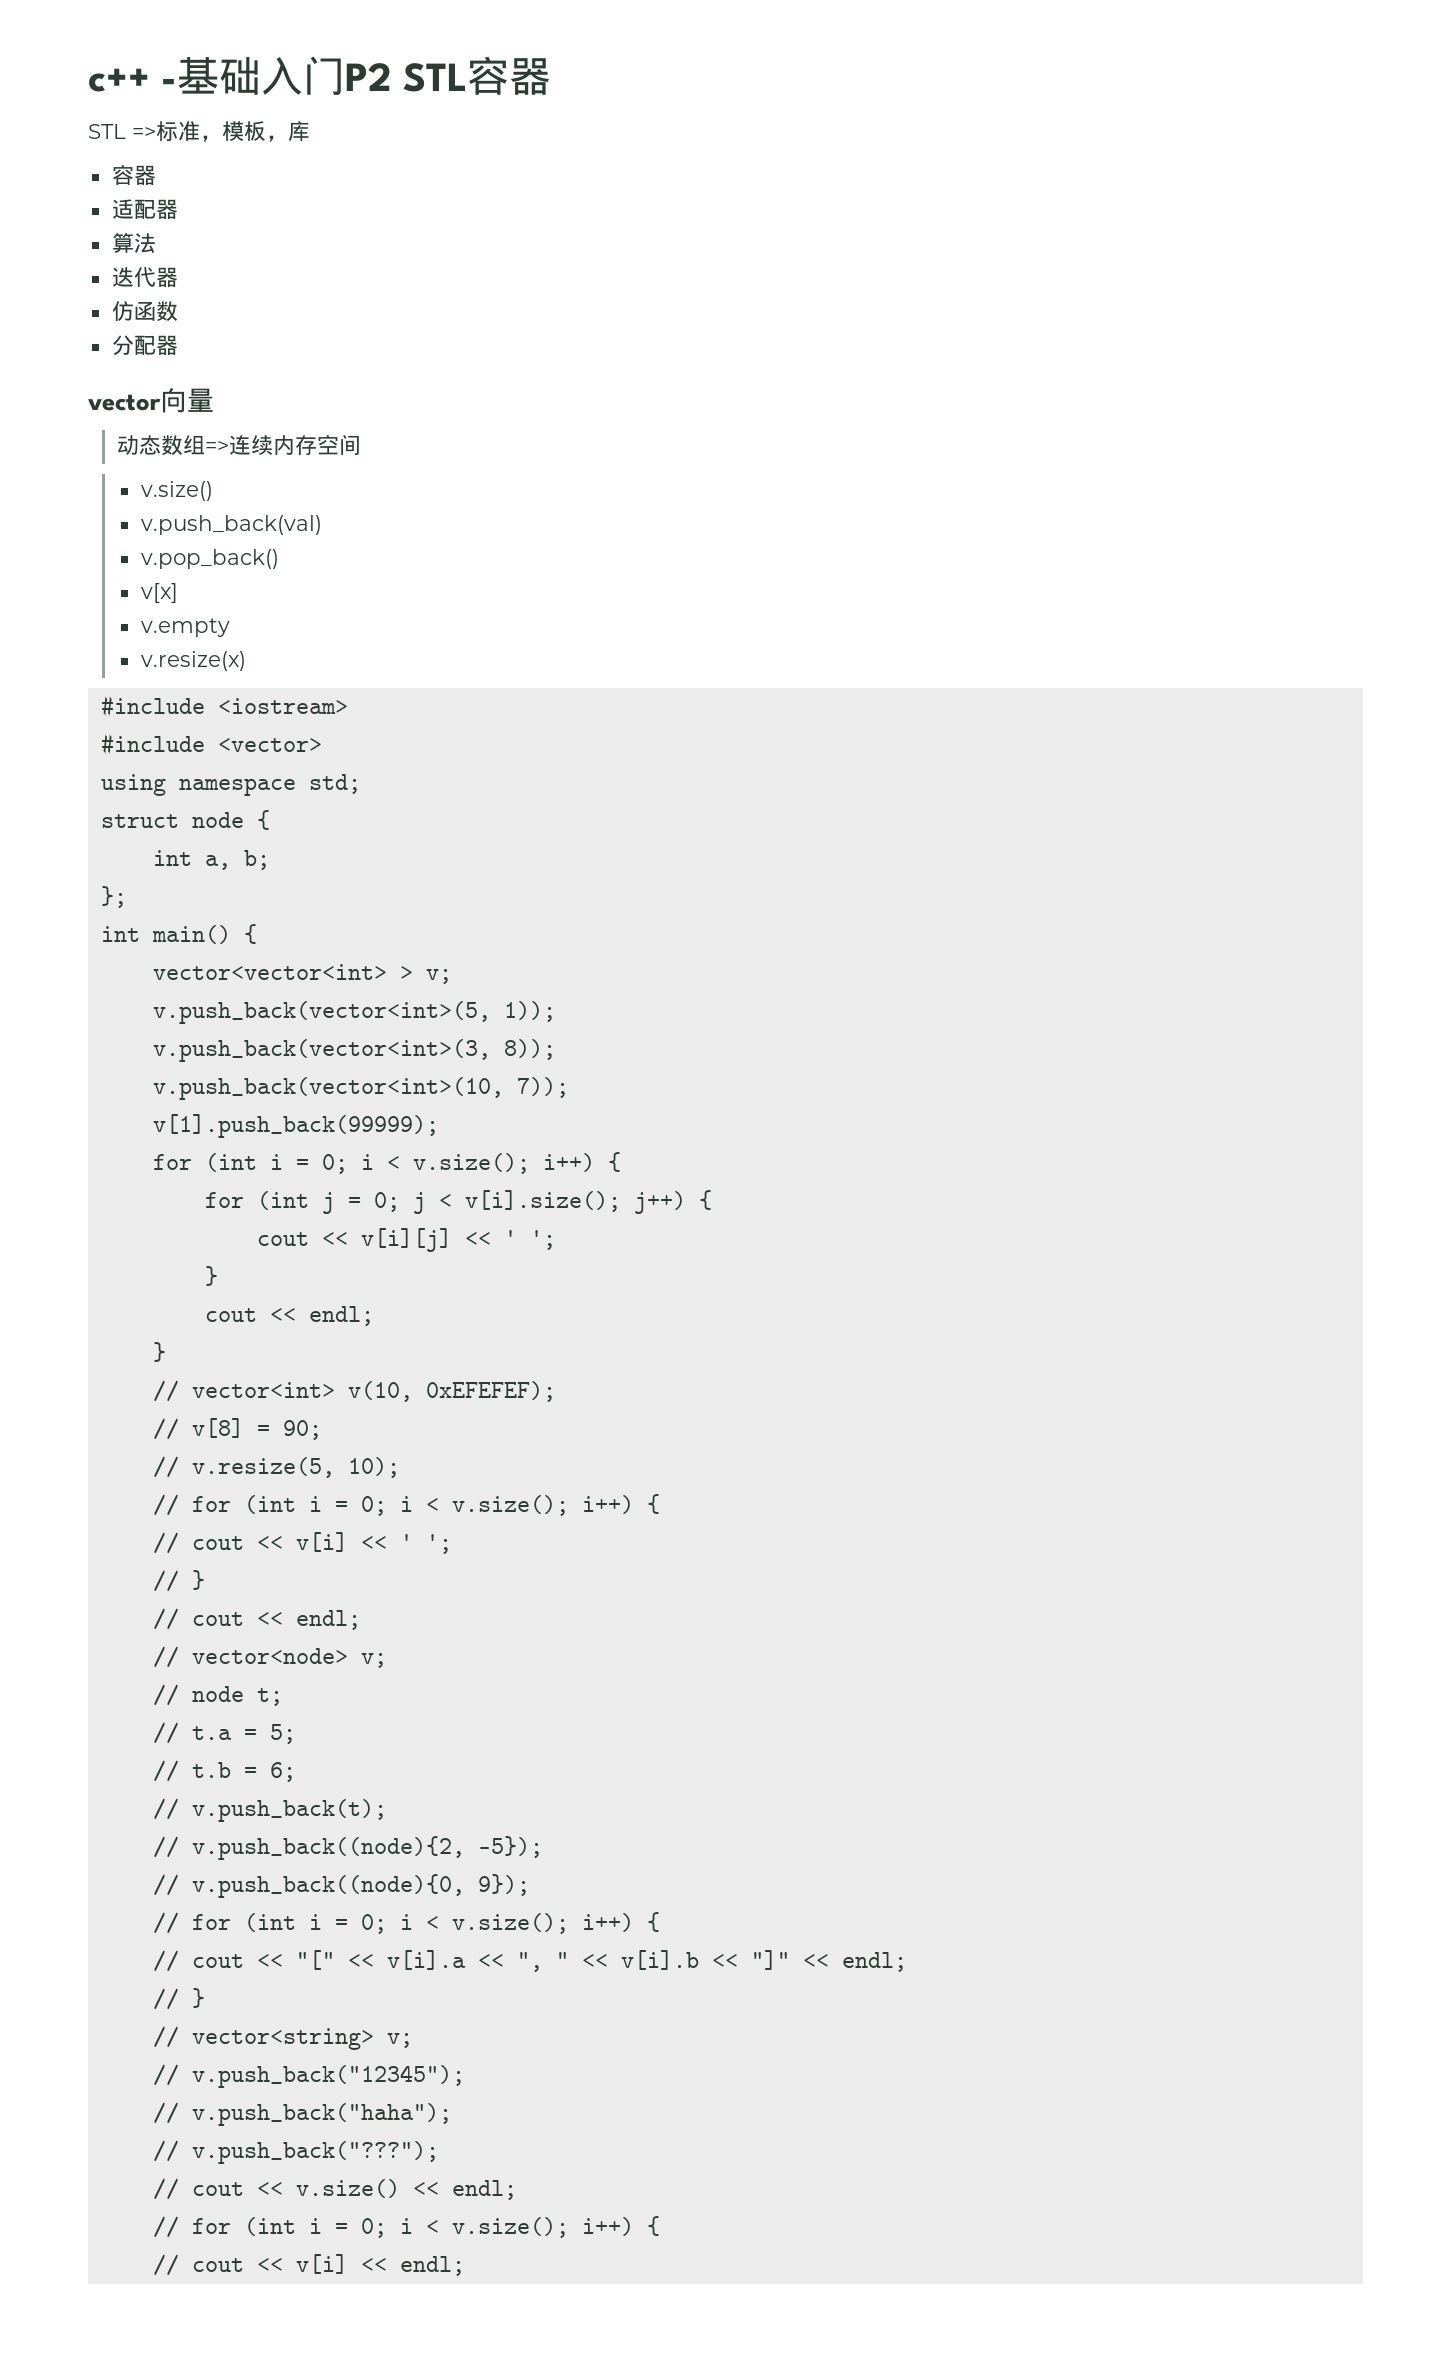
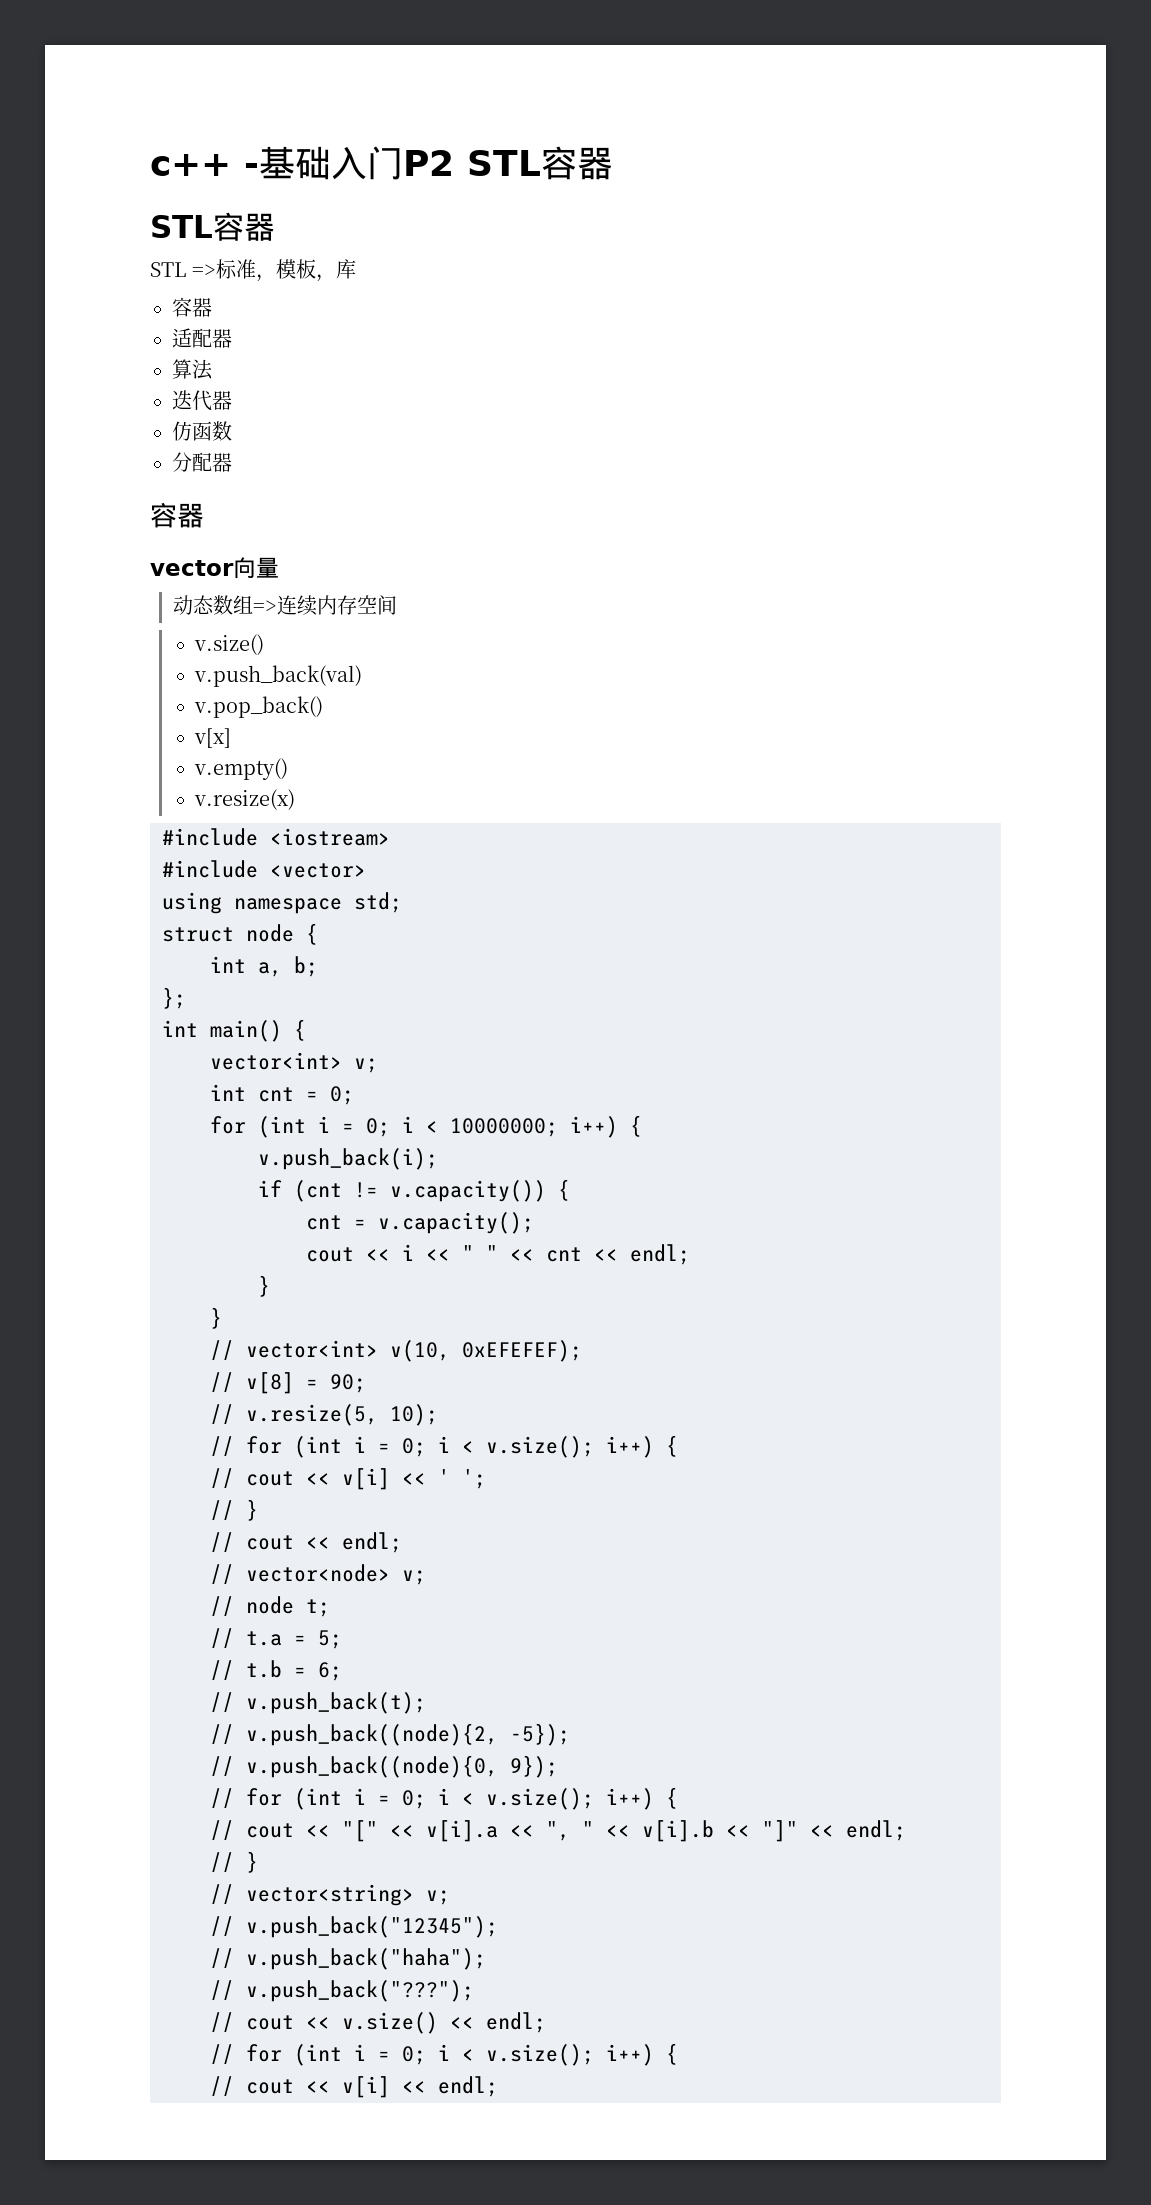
  c++ -基础入门P2 STL容器
+ STL容器
  分配器
+ 容器
- v.empty
+ v.empty()
- vector<vector<int> > v;
- v.push_back(vector<int>(5, 1));
- v.push_back(vector<int>(3, 8));
- v.push_back(vector<int>(10, 7));
- v[1].push_back(99999);
- for (int i = 0; i < v.size(); i++) {
- for (int j = 0; j < v[i].size(); j++) {
- cout << v[i][j] << ' ';
+ vector<int> v;
+ int cnt = 0;
+ for (int i = 0; i < 10000000; i++) {
+ v.push_back(i);
+ if (cnt != v.capacity()) {
+ cnt = v.capacity();
+ cout << i << " " << cnt << endl;
  }
- cout << endl;

